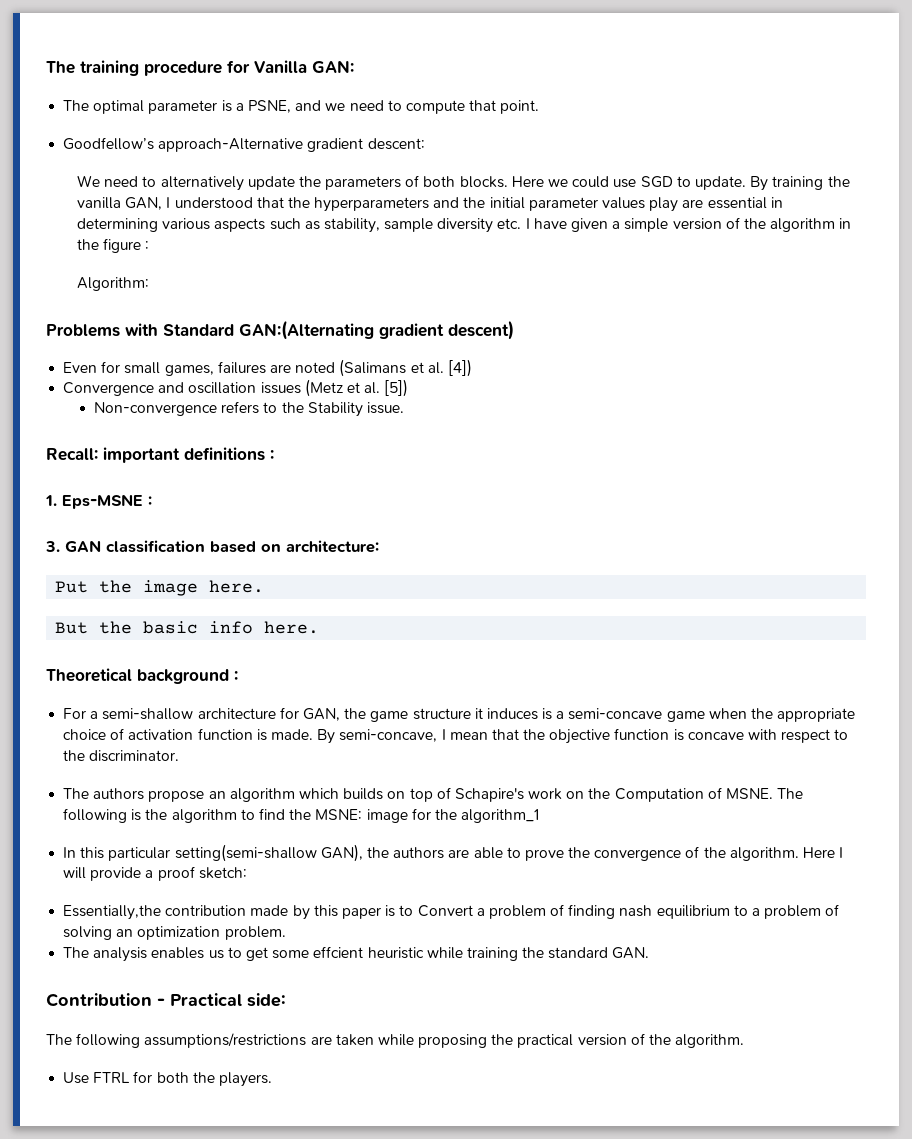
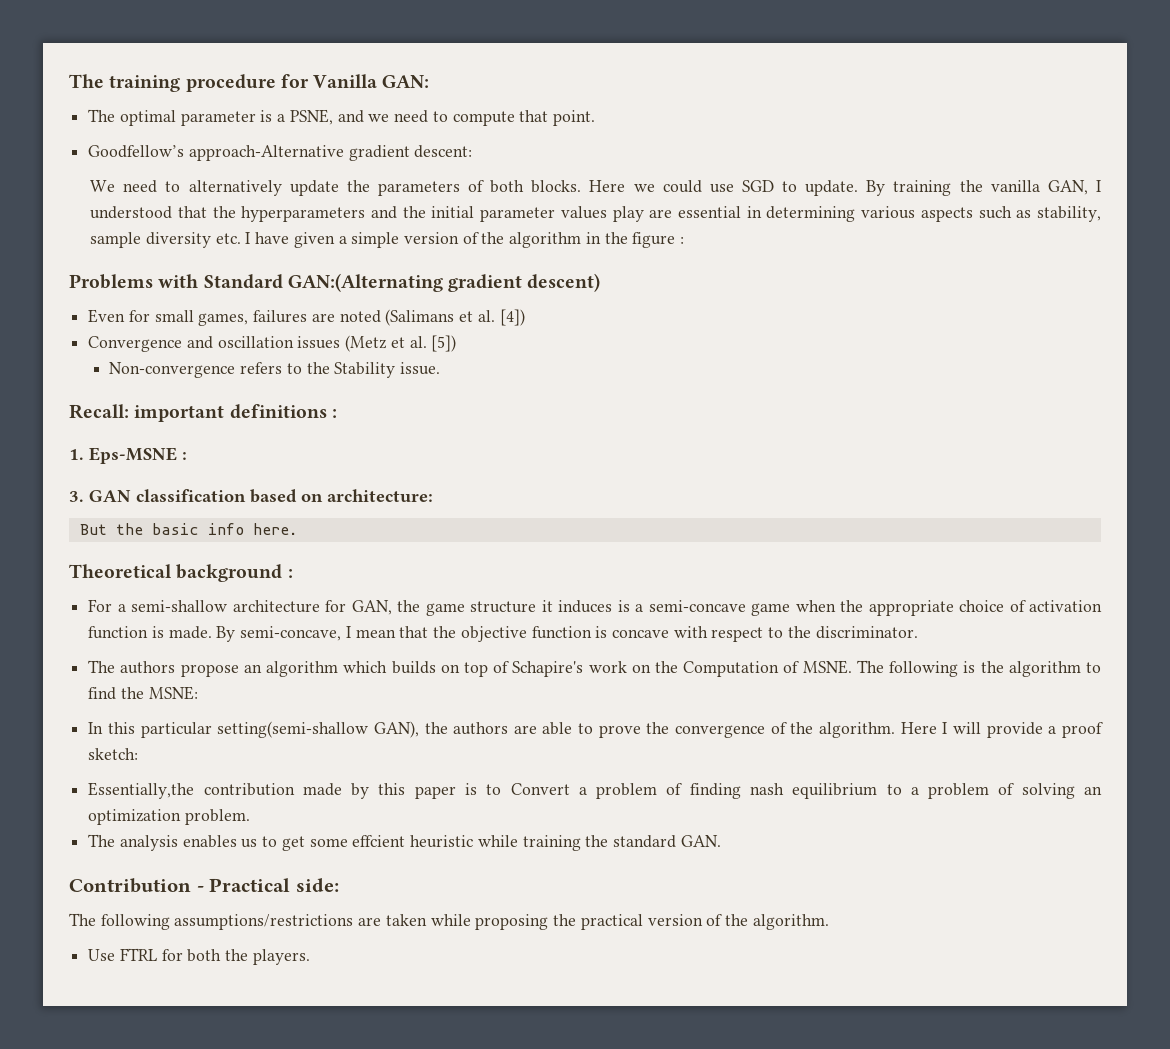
- Algorithm:
- Put the image here.
- The following is the algorithm to find the MSNE: image for the algorithm_1
+ The following is the algorithm to find the MSNE:

